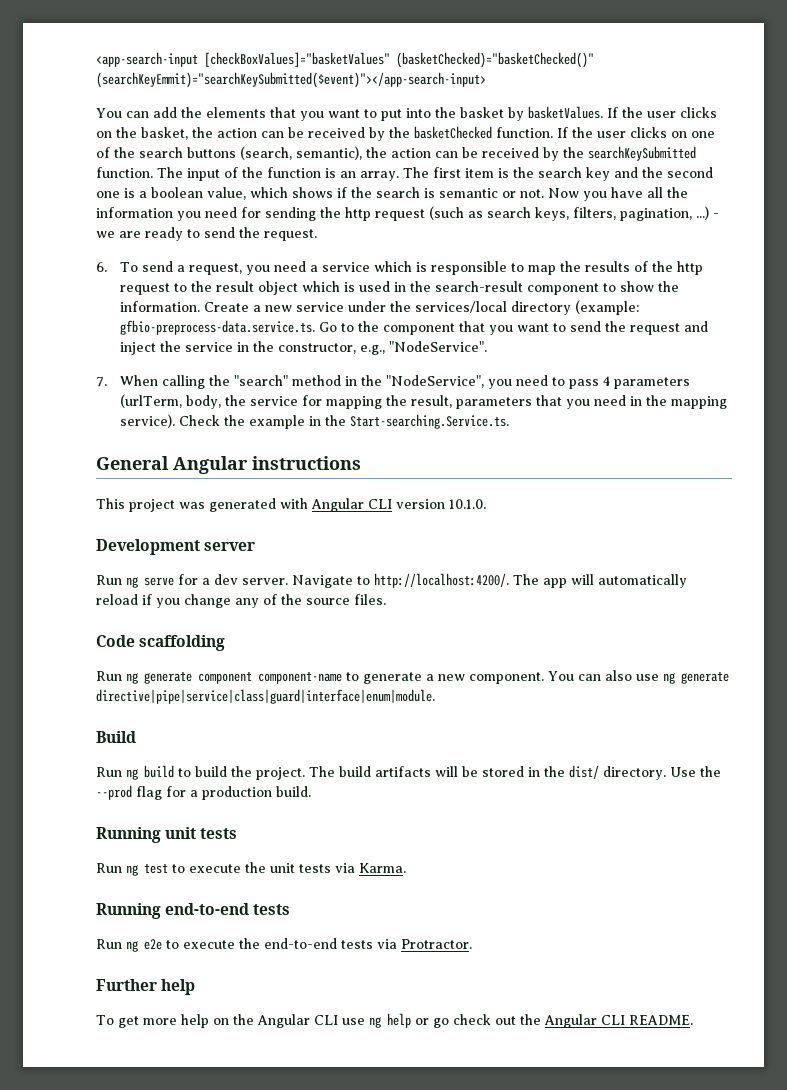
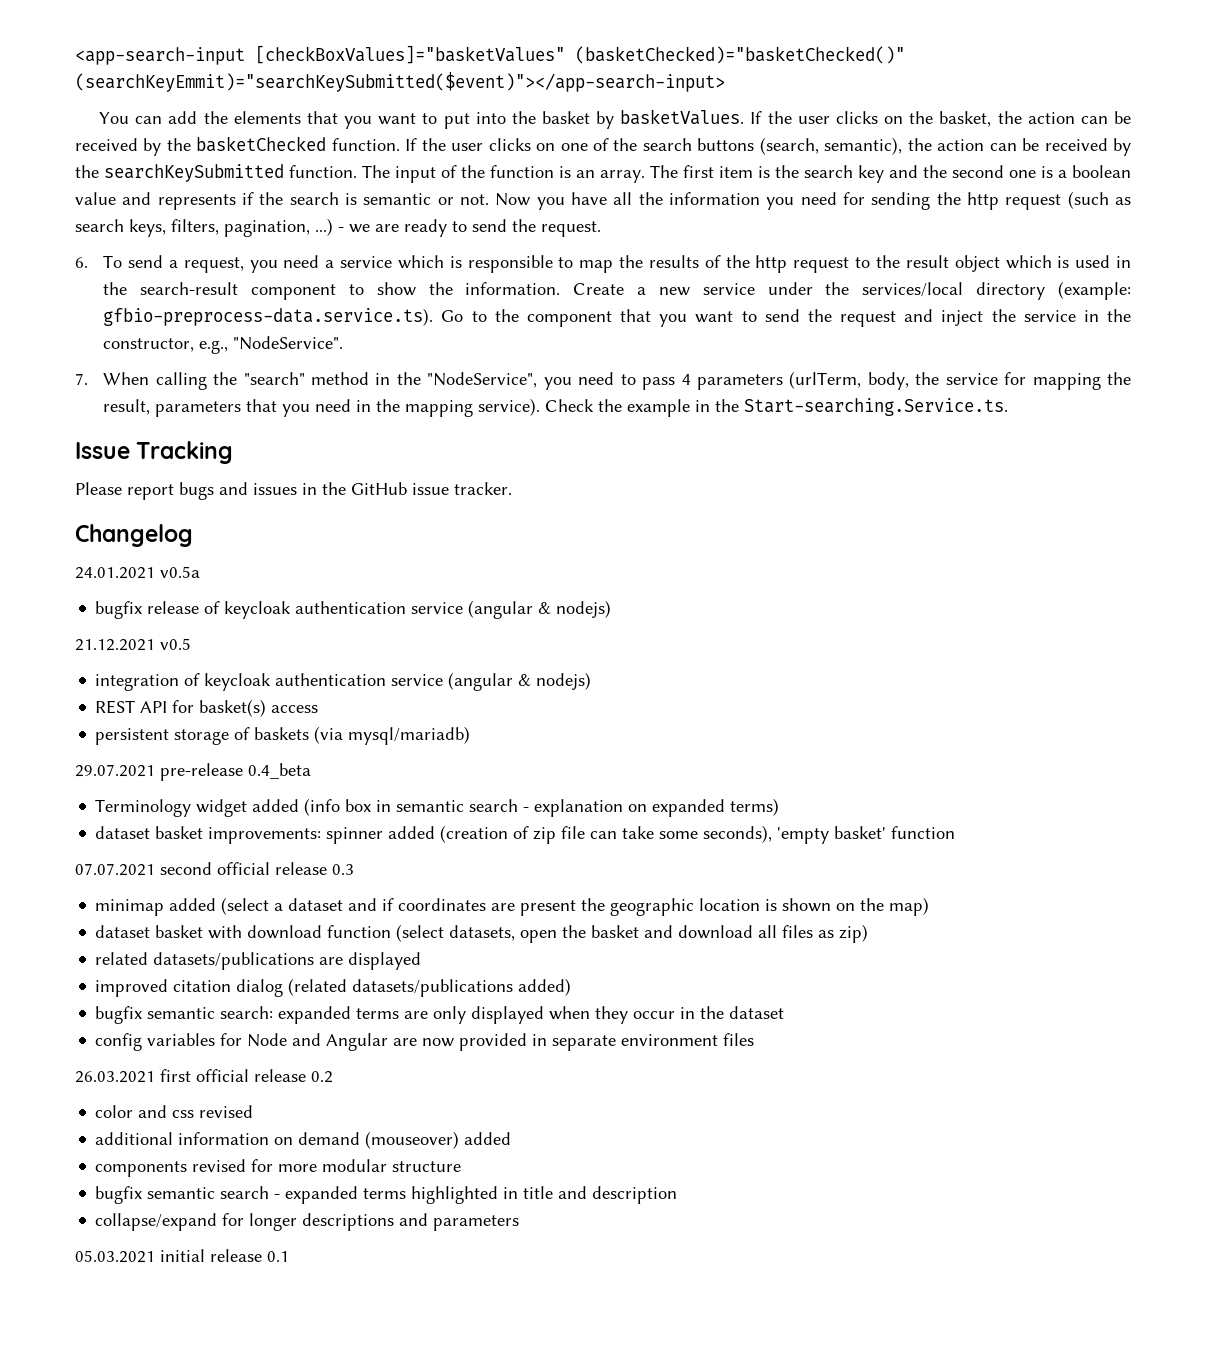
- The first item is the search key and the second one is a boolean value, which shows if the search is semantic or not.
+ The first item is the search key and the second one is a boolean value and represents if the search is semantic or not.
- Create a new service under the services/local directory (example: gfbio-preprocess-data.service.ts. Go to the component that you want to send the request and inject the service in the constructor, e.g., "NodeService".
+ Create a new service under the services/local directory (example: gfbio-preprocess-data.service.ts). Go to the component that you want to send the request and inject the service in the constructor, e.g., "NodeService".
- General Angular instructions
- This project was generated with Angular CLI version 10.1.0.
- Development server
- Run ng serve for a dev server. Navigate to http://localhost:4200/. The app will automatically reload if you change any of the source files.
- Code scaffolding
- Run ng generate component component-name to generate a new component. You can also use ng generate directive|pipe|service|class|guard|interface|enum|module.
- Build
- Run ng build to build the project. The build artifacts will be stored in the dist/ directory. Use the --prod flag for a production build.
- Running unit tests
- Run ng test to execute the unit tests via Karma.
- Running end-to-end tests
- Run ng e2e to execute the end-to-end tests via Protractor.
- Further help
- To get more help on the Angular CLI use ng help or go check out the Angular CLI README.
+ Issue Tracking
+ Please report bugs and issues in the GitHub issue tracker.
+ Changelog
+ 24.01.2021 v0.5a
+ bugfix release of keycloak authentication service (angular & nodejs)
+ 21.12.2021 v0.5
+ integration of keycloak authentication service (angular & nodejs)
+ REST API for basket(s) access
+ persistent storage of baskets (via mysql/mariadb)
+ 29.07.2021 pre-release 0.4_beta
+ Terminology widget added (info box in semantic search - explanation on expanded terms)
+ dataset basket improvements: spinner added (creation of zip file can take some seconds), 'empty basket' function
+ 07.07.2021 second official release 0.3
+ minimap added (select a dataset and if coordinates are present the geographic location is shown on the map)
+ dataset basket with download function (select datasets, open the basket and download all files as zip)
+ related datasets/publications are displayed
+ improved citation dialog (related datasets/publications added)
+ bugfix semantic search: expanded terms are only displayed when they occur in the dataset
+ config variables for Node and Angular are now provided in separate environment files
+ 26.03.2021 first official release 0.2
+ color and css revised
+ additional information on demand (mouseover) added
+ components revised for more modular structure
+ bugfix semantic search - expanded terms highlighted in title and description
+ collapse/expand for longer descriptions and parameters
+ 05.03.2021 initial release 0.1

